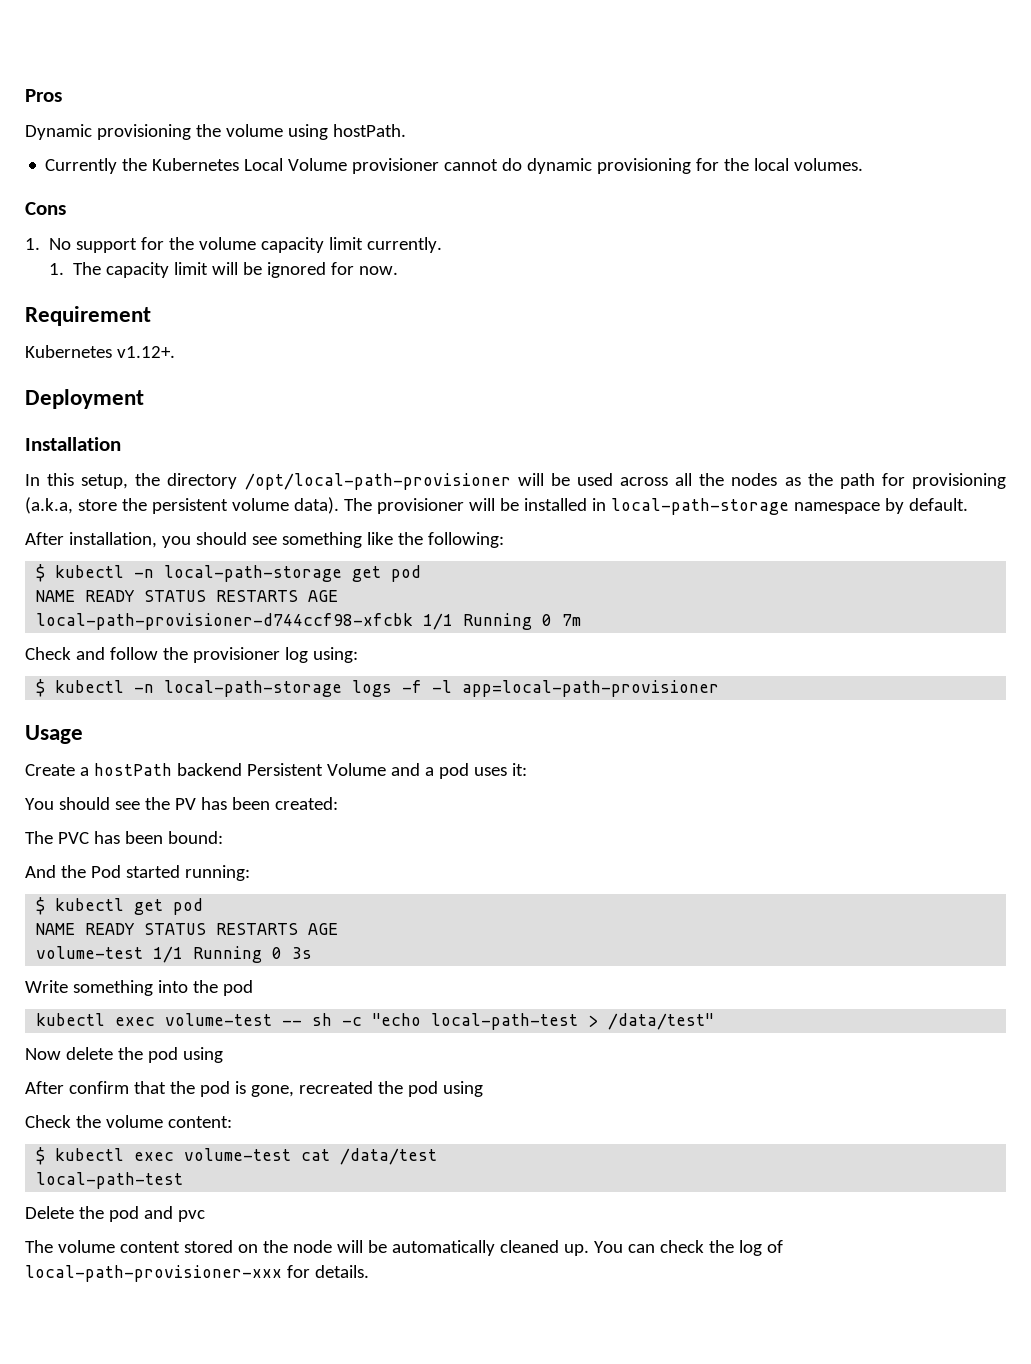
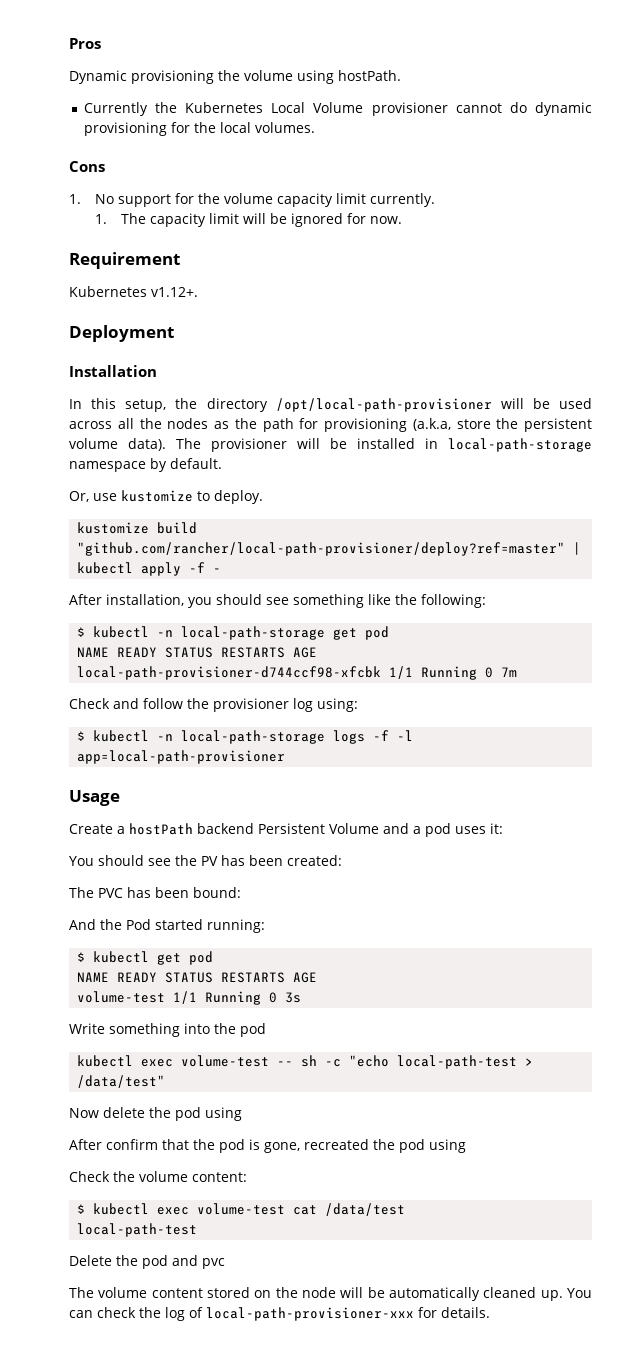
+ Or, use kustomize to deploy.
+ kustomize build "github.com/rancher/local-path-provisioner/deploy?ref=master" | kubectl apply -f -

